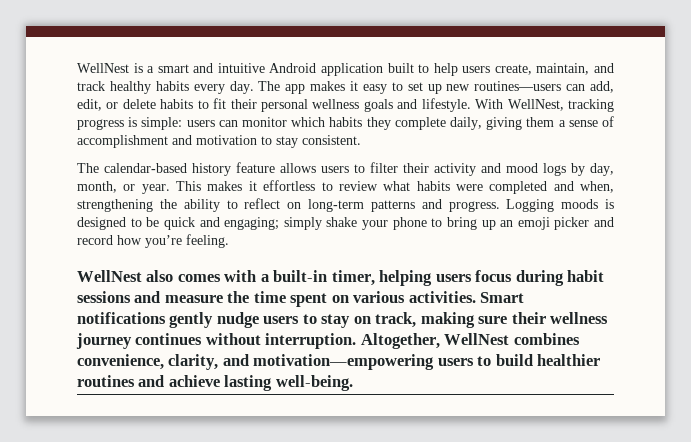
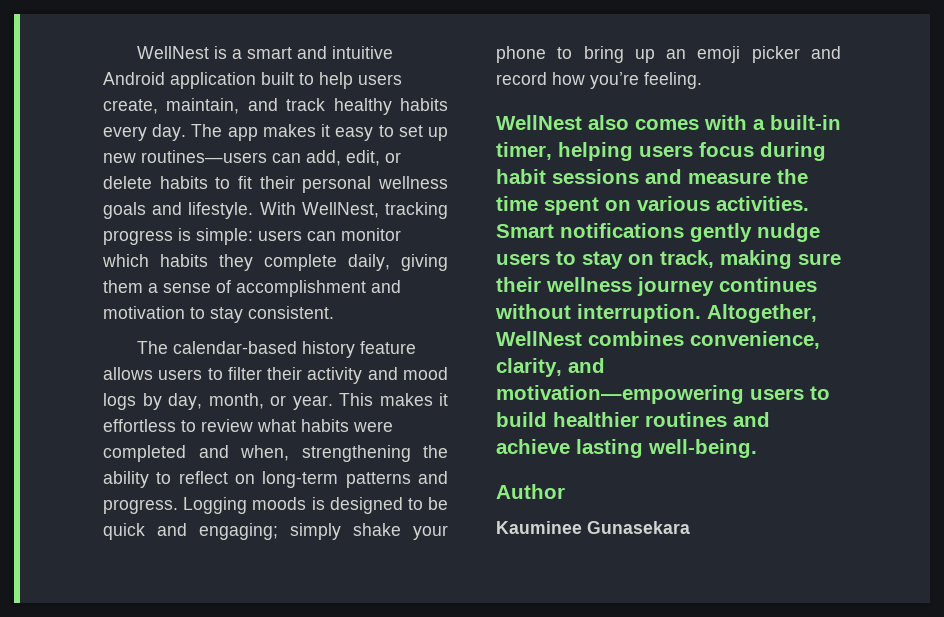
+ Author
+ Kauminee Gunasekara

